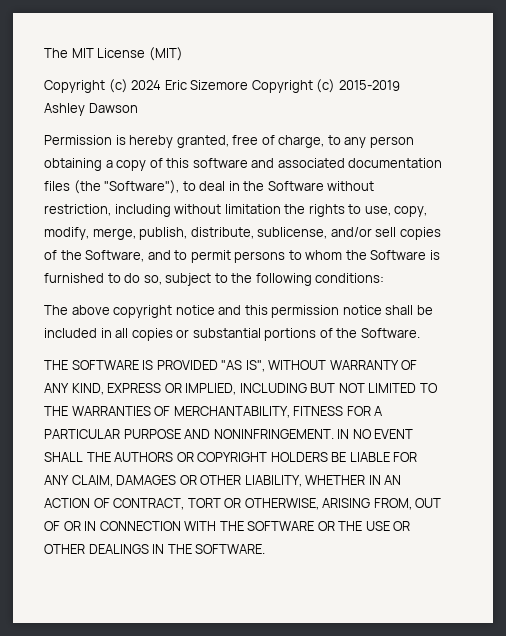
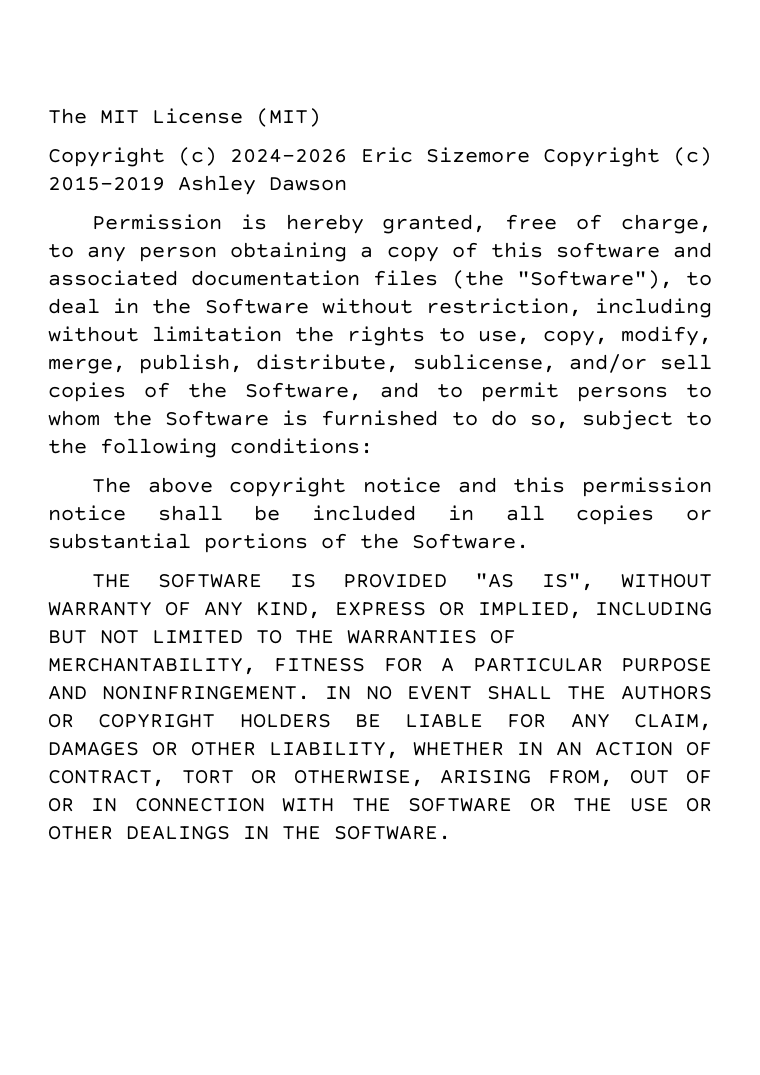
- Copyright (c) 2024 Eric Sizemore Copyright (c) 2015-2019 Ashley Dawson
+ Copyright (c) 2024-2026 Eric Sizemore Copyright (c) 2015-2019 Ashley Dawson

